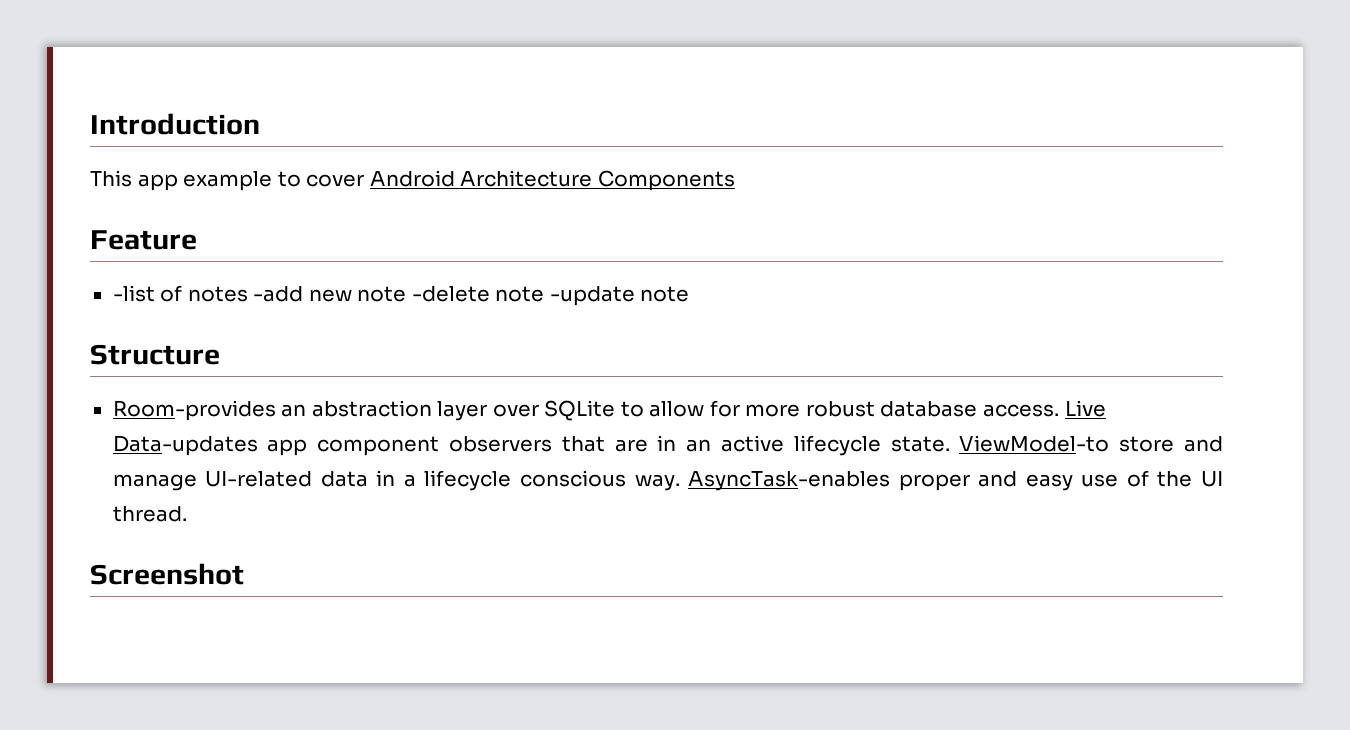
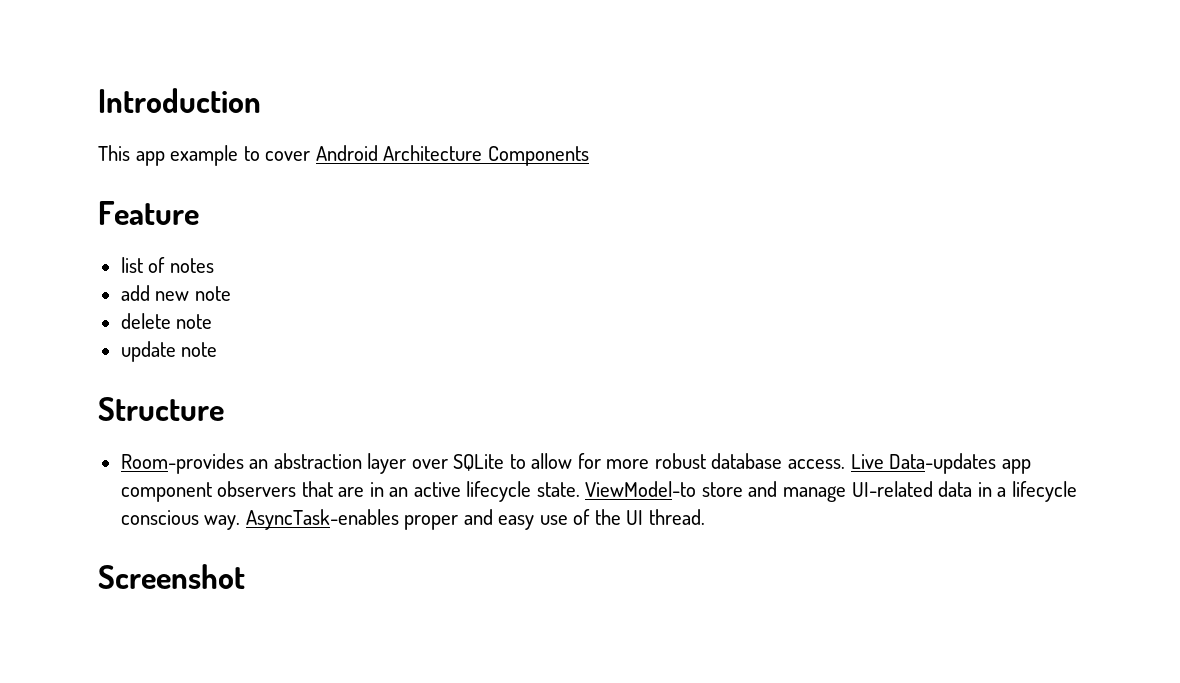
- -list of notes -add new note -delete note -update note
+ list of notes
+ add new note
+ delete note
+ update note

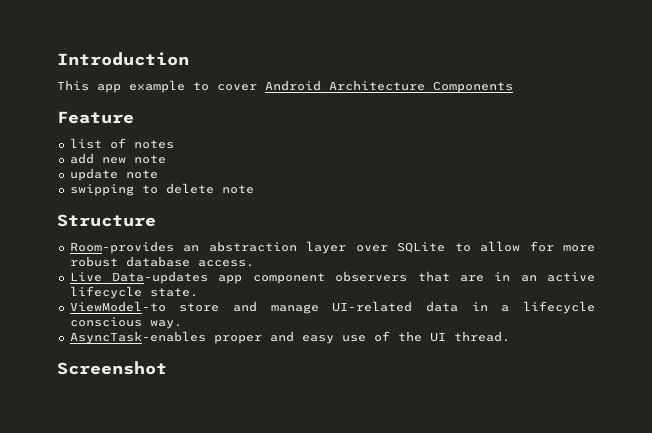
- delete note
  update note
+ swipping to delete note
- Room-provides an abstraction layer over SQLite to allow for more robust database access. Live Data-updates app component observers that are in an active lifecycle state. ViewModel-to store and manage UI-related data in a lifecycle conscious way. AsyncTask-enables proper and easy use of the UI thread.
+ Room-provides an abstraction layer over SQLite to allow for more robust database access.
+ Live Data-updates app component observers that are in an active lifecycle state.
+ ViewModel-to store and manage UI-related data in a lifecycle conscious way.
+ AsyncTask-enables proper and easy use of the UI thread.

